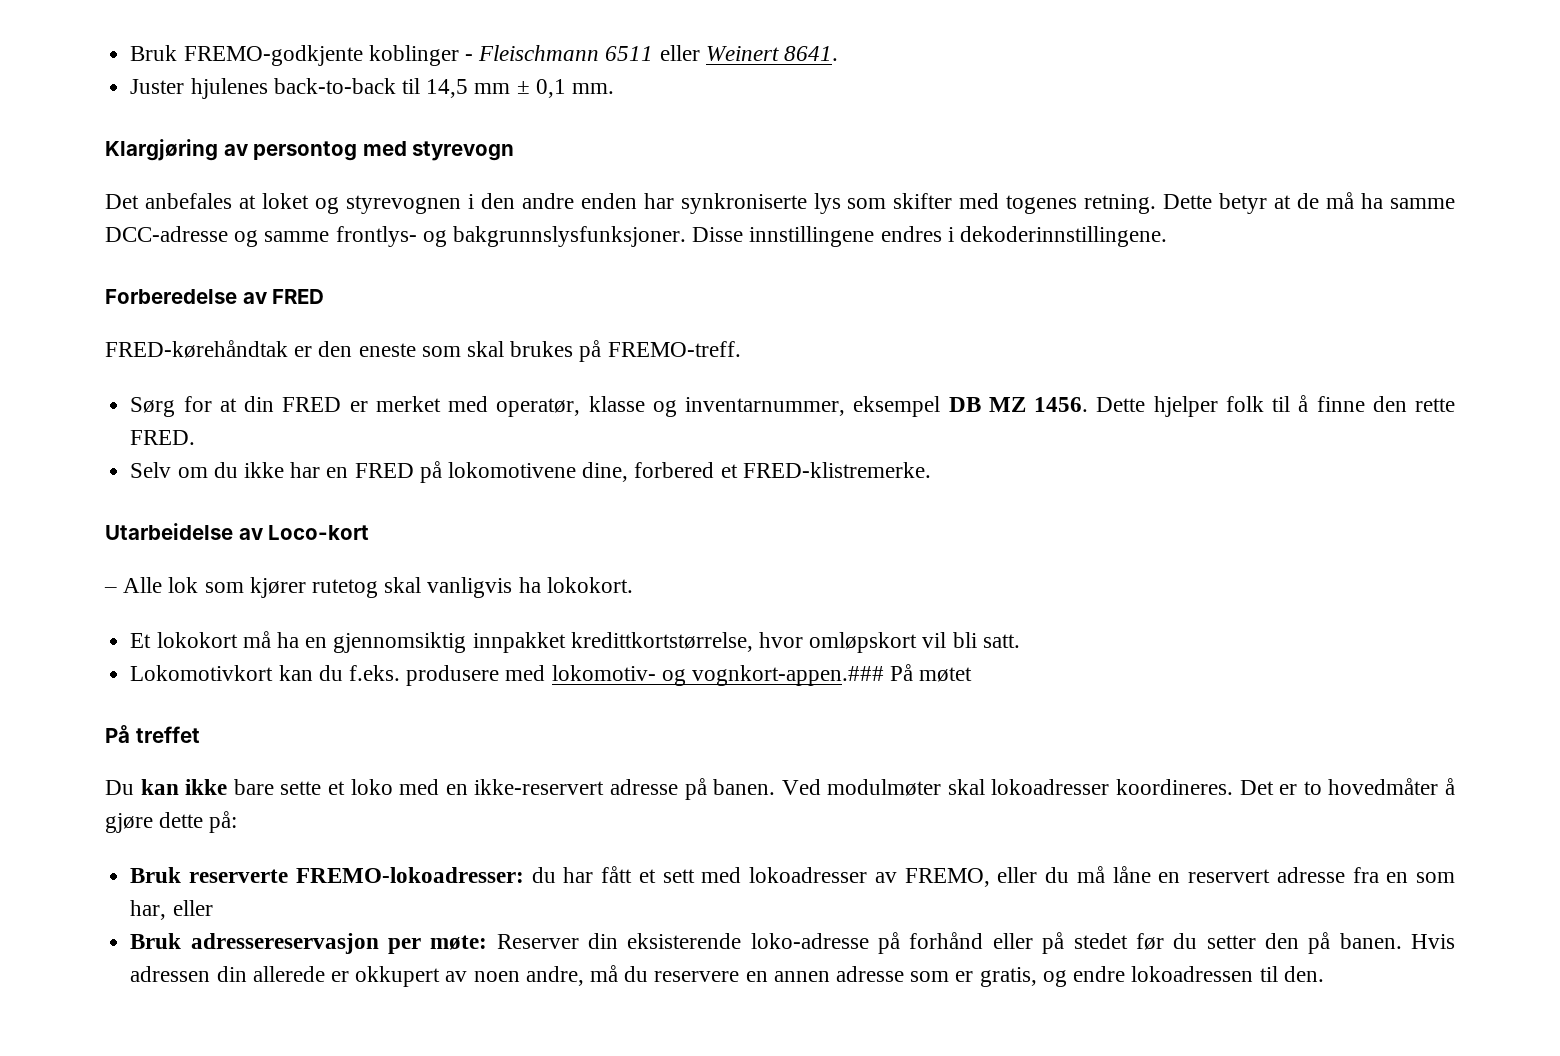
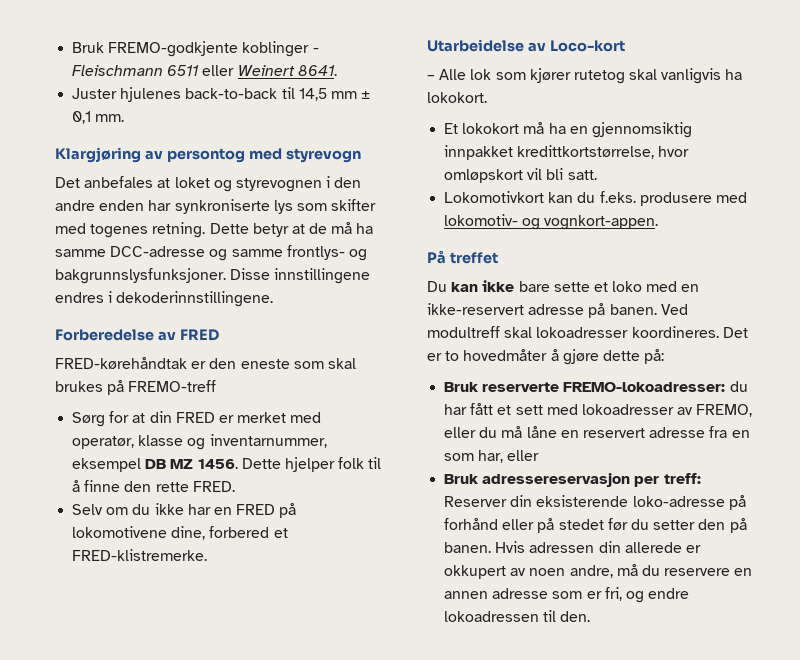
- FRED-kørehåndtak er den eneste som skal brukes på FREMO-treff.
+ FRED-kørehåndtak er den eneste som skal brukes på FREMO-treff
- Lokomotivkort kan du f.eks. produsere med lokomotiv- og vognkort-appen.### På møtet
+ Lokomotivkort kan du f.eks. produsere med lokomotiv- og vognkort-appen.
- Ved modulmøter skal lokoadresser koordineres.
+ Ved modultreff skal lokoadresser koordineres.
- Bruk adressereservasjon per møte: Reserver din eksisterende loko-adresse på forhånd eller på stedet før du setter den på banen.
+ Bruk adressereservasjon per treff: Reserver din eksisterende loko-adresse på forhånd eller på stedet før du setter den på banen.
- Hvis adressen din allerede er okkupert av noen andre, må du reservere en annen adresse som er gratis, og endre lokoadressen til den.
+ Hvis adressen din allerede er okkupert av noen andre, må du reservere en annen adresse som er fri, og endre lokoadressen til den.

